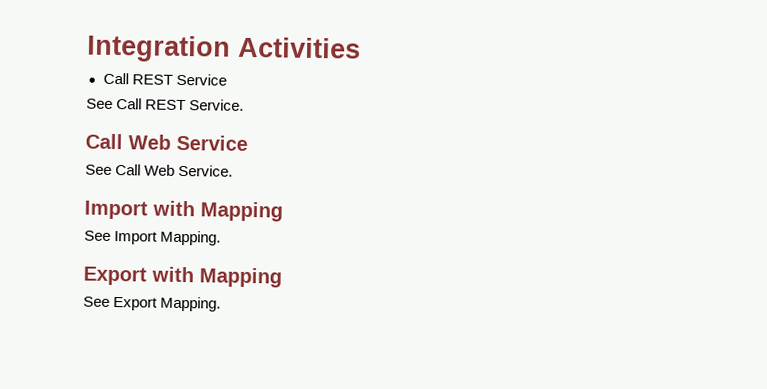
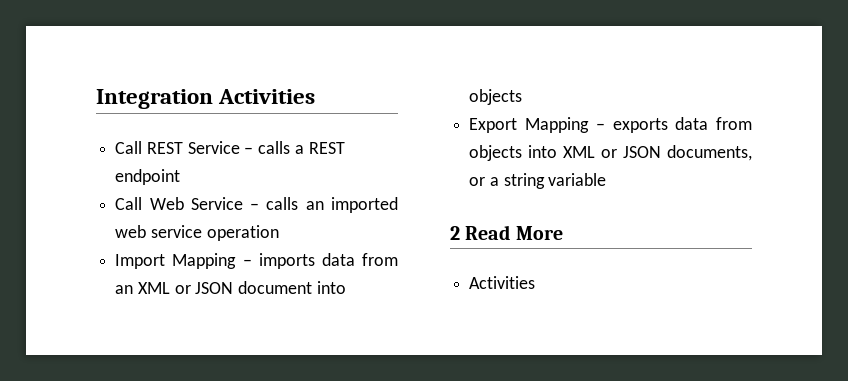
- Call REST Service
- See Call REST Service.
- Call Web Service
- See Call Web Service.
- Import with Mapping
- See Import Mapping.
- Export with Mapping
- See Export Mapping.
+ Call REST Service – calls a REST endpoint
+ Call Web Service – calls an imported web service operation
+ Import Mapping – imports data from an XML or JSON document into objects
+ Export Mapping – exports data from objects into XML or JSON documents, or a string variable
+ 2 Read More
+ Activities

